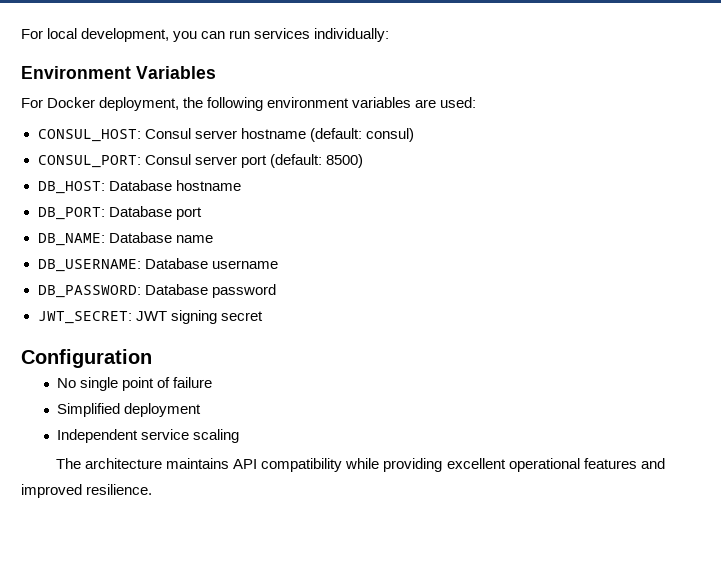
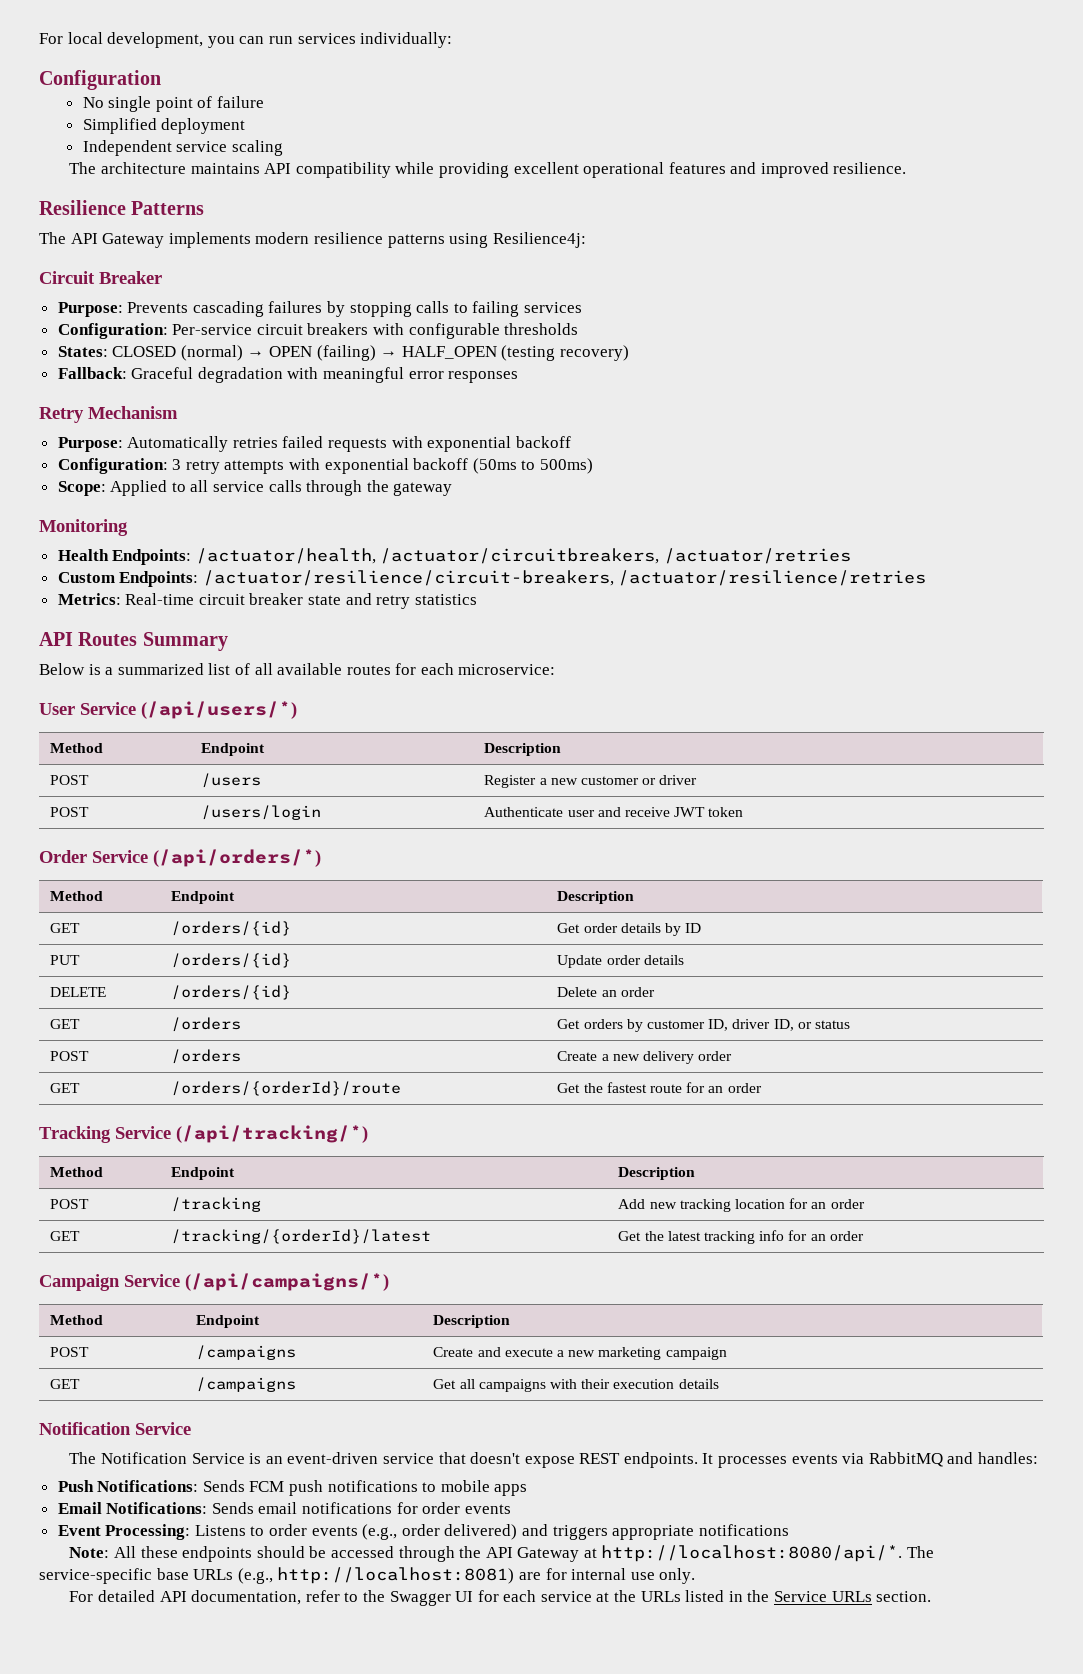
- Environment Variables
- For Docker deployment, the following environment variables are used:
- CONSUL_HOST: Consul server hostname (default: consul)
- CONSUL_PORT: Consul server port (default: 8500)
- DB_HOST: Database hostname
- DB_PORT: Database port
- DB_NAME: Database name
- DB_USERNAME: Database username
- DB_PASSWORD: Database password
- JWT_SECRET: JWT signing secret
+ Resilience Patterns
+ The API Gateway implements modern resilience patterns using Resilience4j:
+ Circuit Breaker
+ Purpose: Prevents cascading failures by stopping calls to failing services
+ Configuration: Per-service circuit breakers with configurable thresholds
+ States: CLOSED (normal) → OPEN (failing) → HALF_OPEN (testing recovery)
+ Fallback: Graceful degradation with meaningful error responses
+ Retry Mechanism
+ Purpose: Automatically retries failed requests with exponential backoff
+ Configuration: 3 retry attempts with exponential backoff (50ms to 500ms)
+ Scope: Applied to all service calls through the gateway
+ Monitoring
+ Health Endpoints: /actuator/health, /actuator/circuitbreakers, /actuator/retries
+ Custom Endpoints: /actuator/resilience/circuit-breakers, /actuator/resilience/retries
+ Metrics: Real-time circuit breaker state and retry statistics
+ API Routes Summary
+ Below is a summarized list of all available routes for each microservice:
+ User Service (/api/users/*)
+ Method | Endpoint | Description
+ POST | /users | Register a new customer or driver
+ POST | /users/login | Authenticate user and receive JWT token
+ Order Service (/api/orders/*)
+ Method | Endpoint | Description
+ GET | /orders/{id} | Get order details by ID
+ PUT | /orders/{id} | Update order details
+ DELETE | /orders/{id} | Delete an order
+ GET | /orders | Get orders by customer ID, driver ID, or status
+ POST | /orders | Create a new delivery order
+ GET | /orders/{orderId}/route | Get the fastest route for an order
+ Tracking Service (/api/tracking/*)
+ Method | Endpoint | Description
+ POST | /tracking | Add new tracking location for an order
+ GET | /tracking/{orderId}/latest | Get the latest tracking info for an order
+ Campaign Service (/api/campaigns/*)
+ Method | Endpoint | Description
+ POST | /campaigns | Create and execute a new marketing campaign
+ GET | /campaigns | Get all campaigns with their execution details
+ Notification Service
+ The Notification Service is an event-driven service that doesn't expose REST endpoints. It processes events via RabbitMQ and handles:
+ Push Notifications: Sends FCM push notifications to mobile apps
+ Email Notifications: Sends email notifications for order events
+ Event Processing: Listens to order events (e.g., order delivered) and triggers appropriate notifications
+ Note: All these endpoints should be accessed through the API Gateway at http://localhost:8080/api/*. The service-specific base URLs (e.g., http://localhost:8081) are for internal use only.
+ For detailed API documentation, refer to the Swagger UI for each service at the URLs listed in the Service URLs section.

